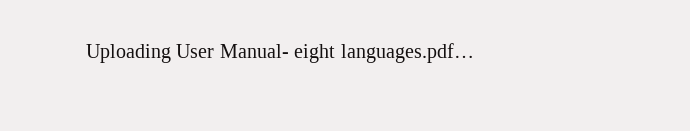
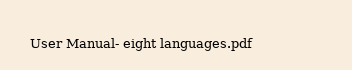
- Uploading User Manual- eight languages.pdf…
+ User Manual- eight languages.pdf

